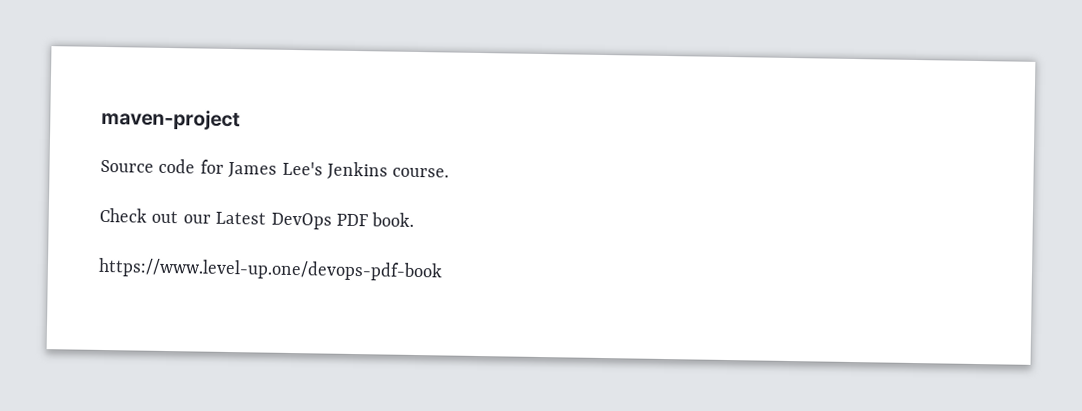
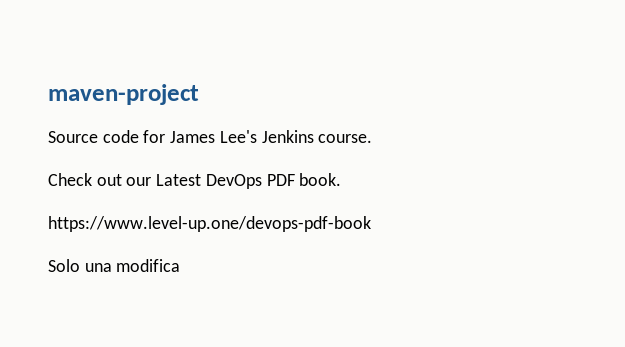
+ Solo una modifica

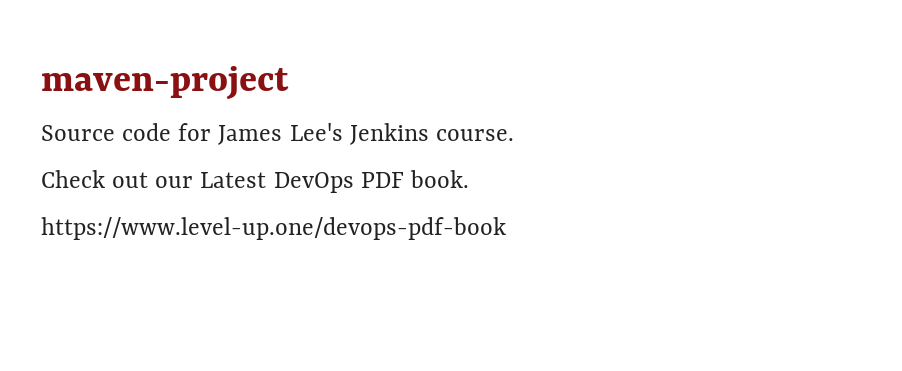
- Solo una modifica

